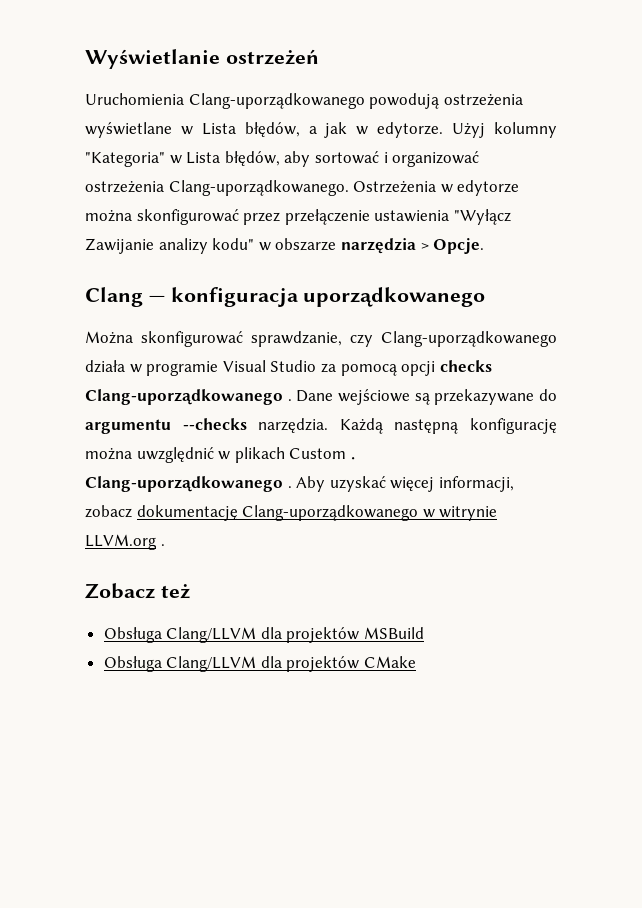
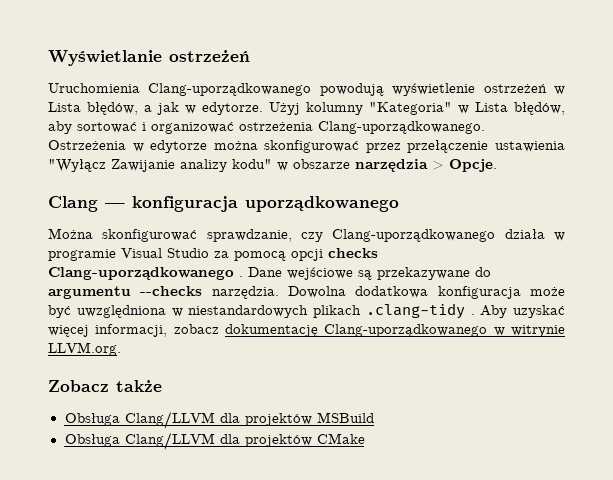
- Uruchomienia Clang-uporządkowanego powodują ostrzeżenia wyświetlane w Lista błędów, a jak w edytorze.
+ Uruchomienia Clang-uporządkowanego powodują wyświetlenie ostrzeżeń w Lista błędów, a jak w edytorze.
- Każdą następną konfigurację można uwzględnić w plikach Custom . Clang-uporządkowanego .
+ Dowolna dodatkowa konfiguracja może być uwzględniona w niestandardowych plikach .clang-tidy .
- Aby uzyskać więcej informacji, zobacz dokumentację Clang-uporządkowanego w witrynie LLVM.org .
+ Aby uzyskać więcej informacji, zobacz dokumentację Clang-uporządkowanego w witrynie LLVM.org.
- Zobacz też
+ Zobacz także

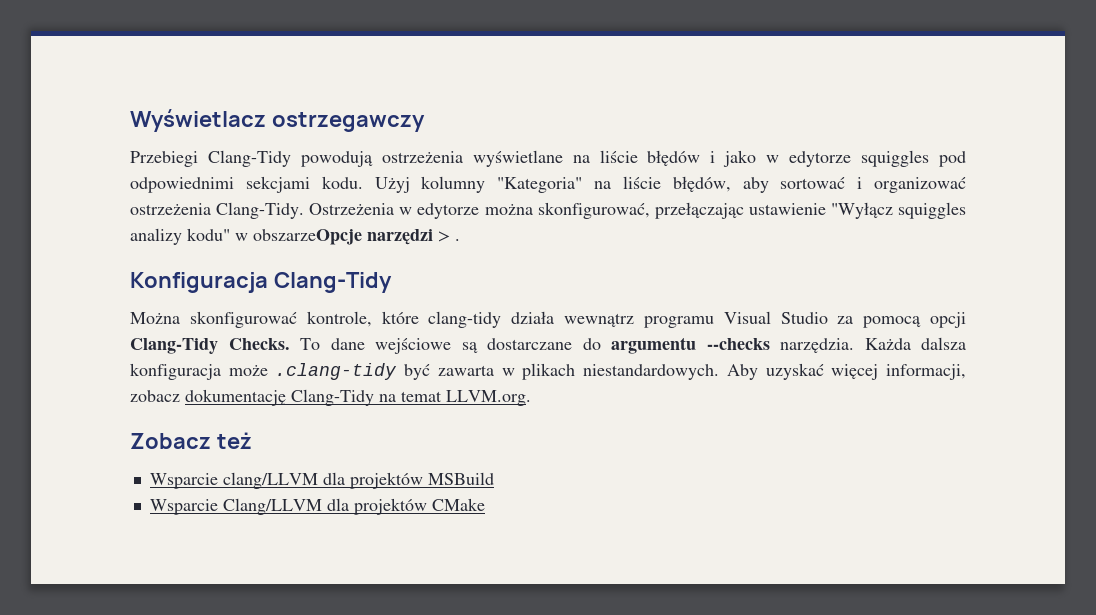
- Wyświetlanie ostrzeżeń
- Uruchomienia Clang-uporządkowanego powodują wyświetlenie ostrzeżeń w Lista błędów, a jak w edytorze.
+ Wyświetlacz ostrzegawczy
+ Przebiegi Clang-Tidy powodują ostrzeżenia wyświetlane na liście błędów i jako w edytorze squiggles pod odpowiednimi sekcjami kodu.
- Użyj kolumny "Kategoria" w Lista błędów, aby sortować i organizować ostrzeżenia Clang-uporządkowanego.
+ Użyj kolumny "Kategoria" na liście błędów, aby sortować i organizować ostrzeżenia Clang-Tidy.
- Ostrzeżenia w edytorze można skonfigurować przez przełączenie ustawienia "Wyłącz Zawijanie analizy kodu" w obszarze narzędzia > Opcje.
- Clang — konfiguracja uporządkowanego
- Można skonfigurować sprawdzanie, czy Clang-uporządkowanego działa w programie Visual Studio za pomocą opcji checks Clang-uporządkowanego . Dane wejściowe są przekazywane do argumentu --checks narzędzia.
+ Ostrzeżenia w edytorze można skonfigurować, przełączając ustawienie "Wyłącz squiggles analizy kodu" w obszarzeOpcje narzędzi > .
+ Konfiguracja Clang-Tidy
+ Można skonfigurować kontrole, które clang-tidy działa wewnątrz programu Visual Studio za pomocą opcji Clang-Tidy Checks. To dane wejściowe są dostarczane do argumentu --checks narzędzia.
- Dowolna dodatkowa konfiguracja może być uwzględniona w niestandardowych plikach .clang-tidy .
+ Każda dalsza konfiguracja może .clang-tidy być zawarta w plikach niestandardowych.
- Aby uzyskać więcej informacji, zobacz dokumentację Clang-uporządkowanego w witrynie LLVM.org.
+ Aby uzyskać więcej informacji, zobacz dokumentację Clang-Tidy na temat LLVM.org.
- Zobacz także
- Obsługa Clang/LLVM dla projektów MSBuild
+ Zobacz też
+ Wsparcie clang/LLVM dla projektów MSBuild
- Obsługa Clang/LLVM dla projektów CMake
+ Wsparcie Clang/LLVM dla projektów CMake

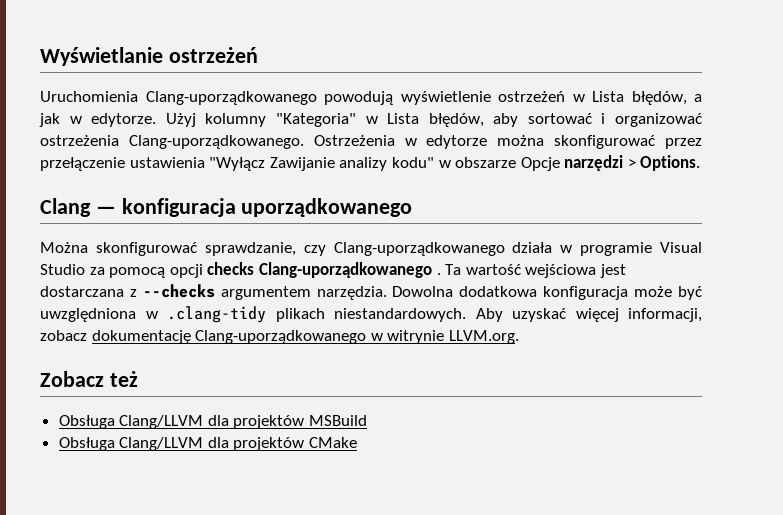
- Wyświetlacz ostrzegawczy
- Przebiegi Clang-Tidy powodują ostrzeżenia wyświetlane na liście błędów i jako w edytorze squiggles pod odpowiednimi sekcjami kodu.
+ Wyświetlanie ostrzeżeń
+ Uruchomienia Clang-uporządkowanego powodują wyświetlenie ostrzeżeń w Lista błędów, a jak w edytorze.
- Użyj kolumny "Kategoria" na liście błędów, aby sortować i organizować ostrzeżenia Clang-Tidy.
+ Użyj kolumny "Kategoria" w Lista błędów, aby sortować i organizować ostrzeżenia Clang-uporządkowanego.
- Ostrzeżenia w edytorze można skonfigurować, przełączając ustawienie "Wyłącz squiggles analizy kodu" w obszarzeOpcje narzędzi > .
- Konfiguracja Clang-Tidy
- Można skonfigurować kontrole, które clang-tidy działa wewnątrz programu Visual Studio za pomocą opcji Clang-Tidy Checks. To dane wejściowe są dostarczane do argumentu --checks narzędzia. Każda dalsza konfiguracja może .clang-tidy być zawarta w plikach niestandardowych.
+ Ostrzeżenia w edytorze można skonfigurować przez przełączenie ustawienia "Wyłącz Zawijanie analizy kodu" w obszarze Opcje narzędzi > Options.
+ Clang — konfiguracja uporządkowanego
+ Można skonfigurować sprawdzanie, czy Clang-uporządkowanego działa w programie Visual Studio za pomocą opcji checks Clang-uporządkowanego . Ta wartość wejściowa jest dostarczana z --checks argumentem narzędzia. Dowolna dodatkowa konfiguracja może być uwzględniona w .clang-tidy plikach niestandardowych.
- Aby uzyskać więcej informacji, zobacz dokumentację Clang-Tidy na temat LLVM.org.
+ Aby uzyskać więcej informacji, zobacz dokumentację Clang-uporządkowanego w witrynie LLVM.org.
- Wsparcie clang/LLVM dla projektów MSBuild
+ Obsługa Clang/LLVM dla projektów MSBuild
- Wsparcie Clang/LLVM dla projektów CMake
+ Obsługa Clang/LLVM dla projektów CMake

